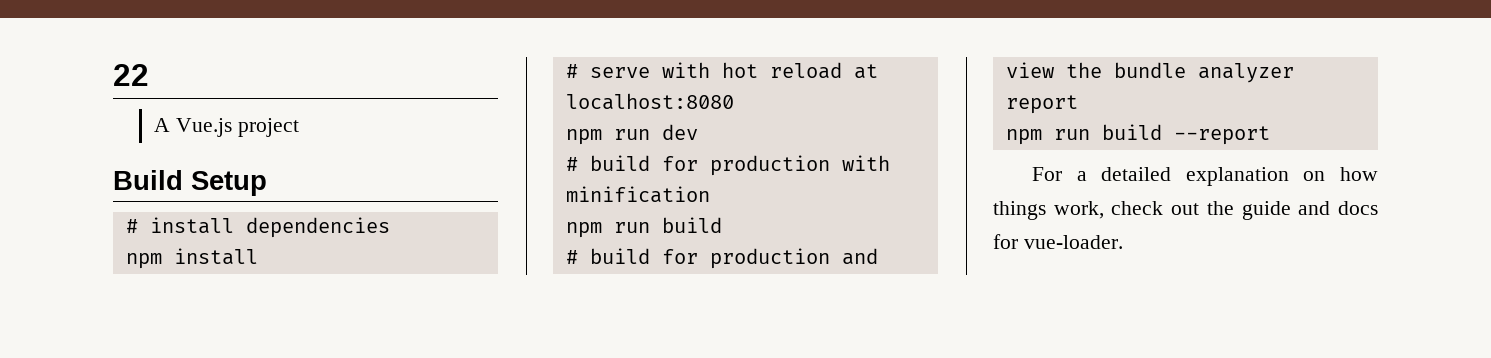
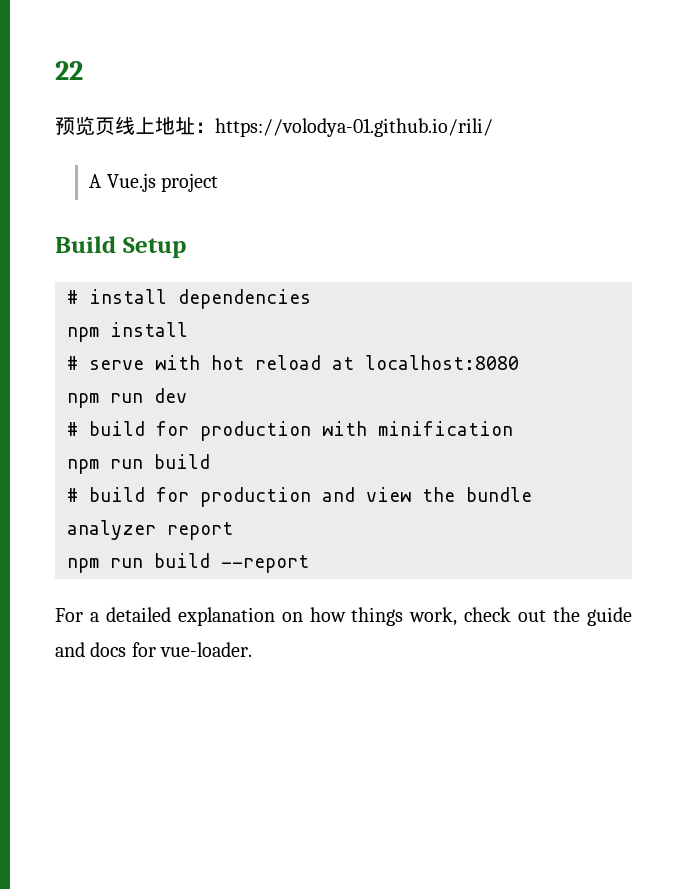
+ 预览页线上地址：https://volodya-01.github.io/rili/

